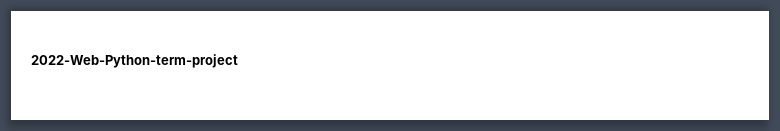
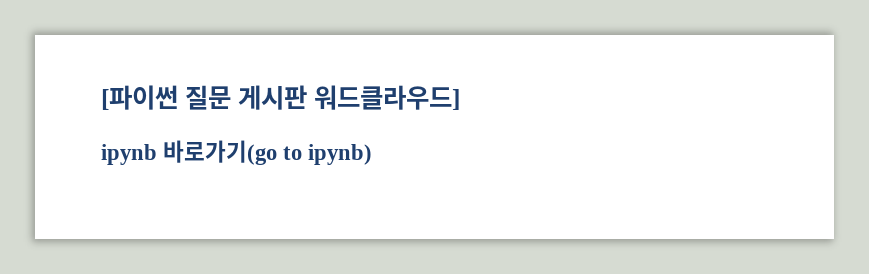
- 2022-Web-Python-term-project
+ [파이썬 질문 게시판 워드클라우드]
+ ipynb 바로가기(go to ipynb)

